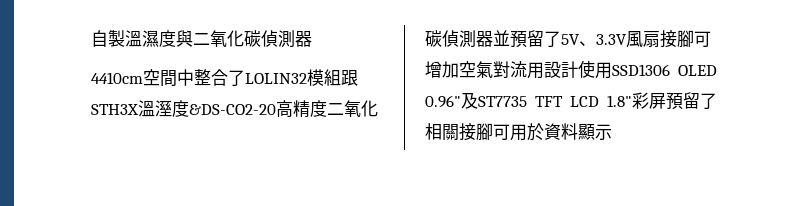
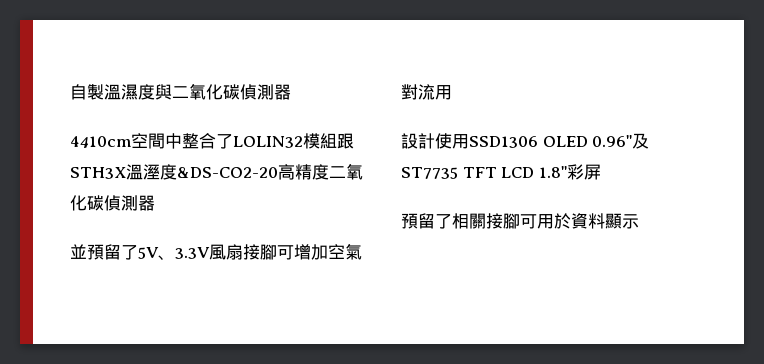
- 4410cm空間中整合了LOLIN32模組跟STH3X溫溼度&DS-CO2-20高精度二氧化碳偵測器並預留了5V、3.3V風扇接腳可增加空氣對流用設計使用SSD1306 OLED 0.96"及ST7735 TFT LCD 1.8"彩屏預留了相關接腳可用於資料顯示
+ 4410cm空間中整合了LOLIN32模組跟STH3X溫溼度&DS-CO2-20高精度二氧化碳偵測器
+ 並預留了5V、3.3V風扇接腳可增加空氣對流用
+ 設計使用SSD1306 OLED 0.96"及ST7735 TFT LCD 1.8"彩屏
+ 預留了相關接腳可用於資料顯示

